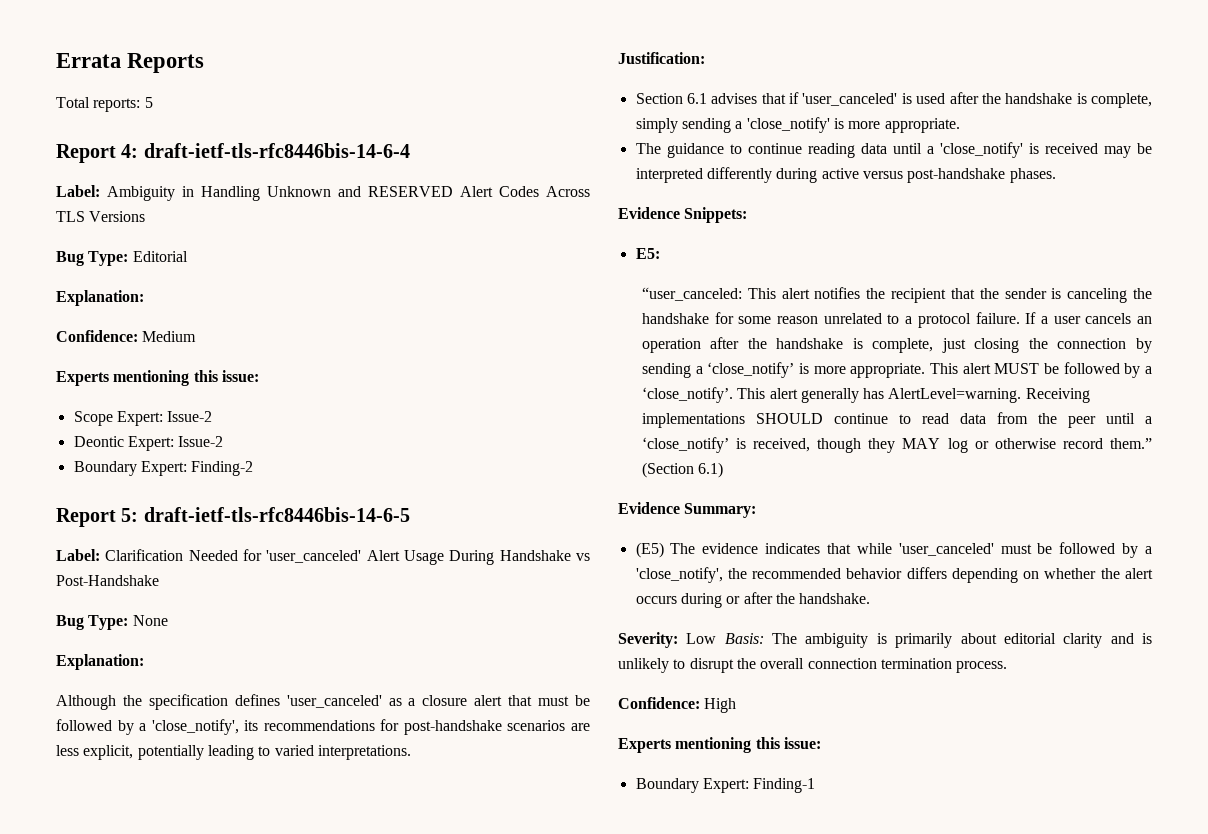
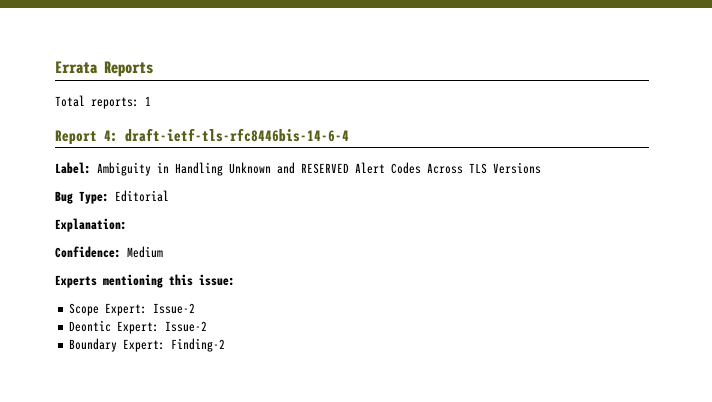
- Total reports: 5
+ Total reports: 1
- Report 5: draft-ietf-tls-rfc8446bis-14-6-5
- Label: Clarification Needed for 'user_canceled' Alert Usage During Handshake vs Post-Handshake
- Bug Type: None
- Explanation:
- Although the specification defines 'user_canceled' as a closure alert that must be followed by a 'close_notify', its recommendations for post-handshake scenarios are less explicit, potentially leading to varied interpretations.
- Justification:
- Section 6.1 advises that if 'user_canceled' is used after the handshake is complete, simply sending a 'close_notify' is more appropriate.
- The guidance to continue reading data until a 'close_notify' is received may be interpreted differently during active versus post-handshake phases.
- Evidence Snippets:
- E5:
- “user_canceled: This alert notifies the recipient that the sender is canceling the handshake for some reason unrelated to a protocol failure. If a user cancels an operation after the handshake is complete, just closing the connection by sending a ‘close_notify’ is more appropriate. This alert MUST be followed by a ‘close_notify’. This alert generally has AlertLevel=warning. Receiving implementations SHOULD continue to read data from the peer until a ‘close_notify’ is received, though they MAY log or otherwise record them.” (Section 6.1)
- Evidence Summary:
- (E5) The evidence indicates that while 'user_canceled' must be followed by a 'close_notify', the recommended behavior differs depending on whether the alert occurs during or after the handshake.
- Severity: Low Basis: The ambiguity is primarily about editorial clarity and is unlikely to disrupt the overall connection termination process.
- Confidence: High
- Experts mentioning this issue:
- Boundary Expert: Finding-1

